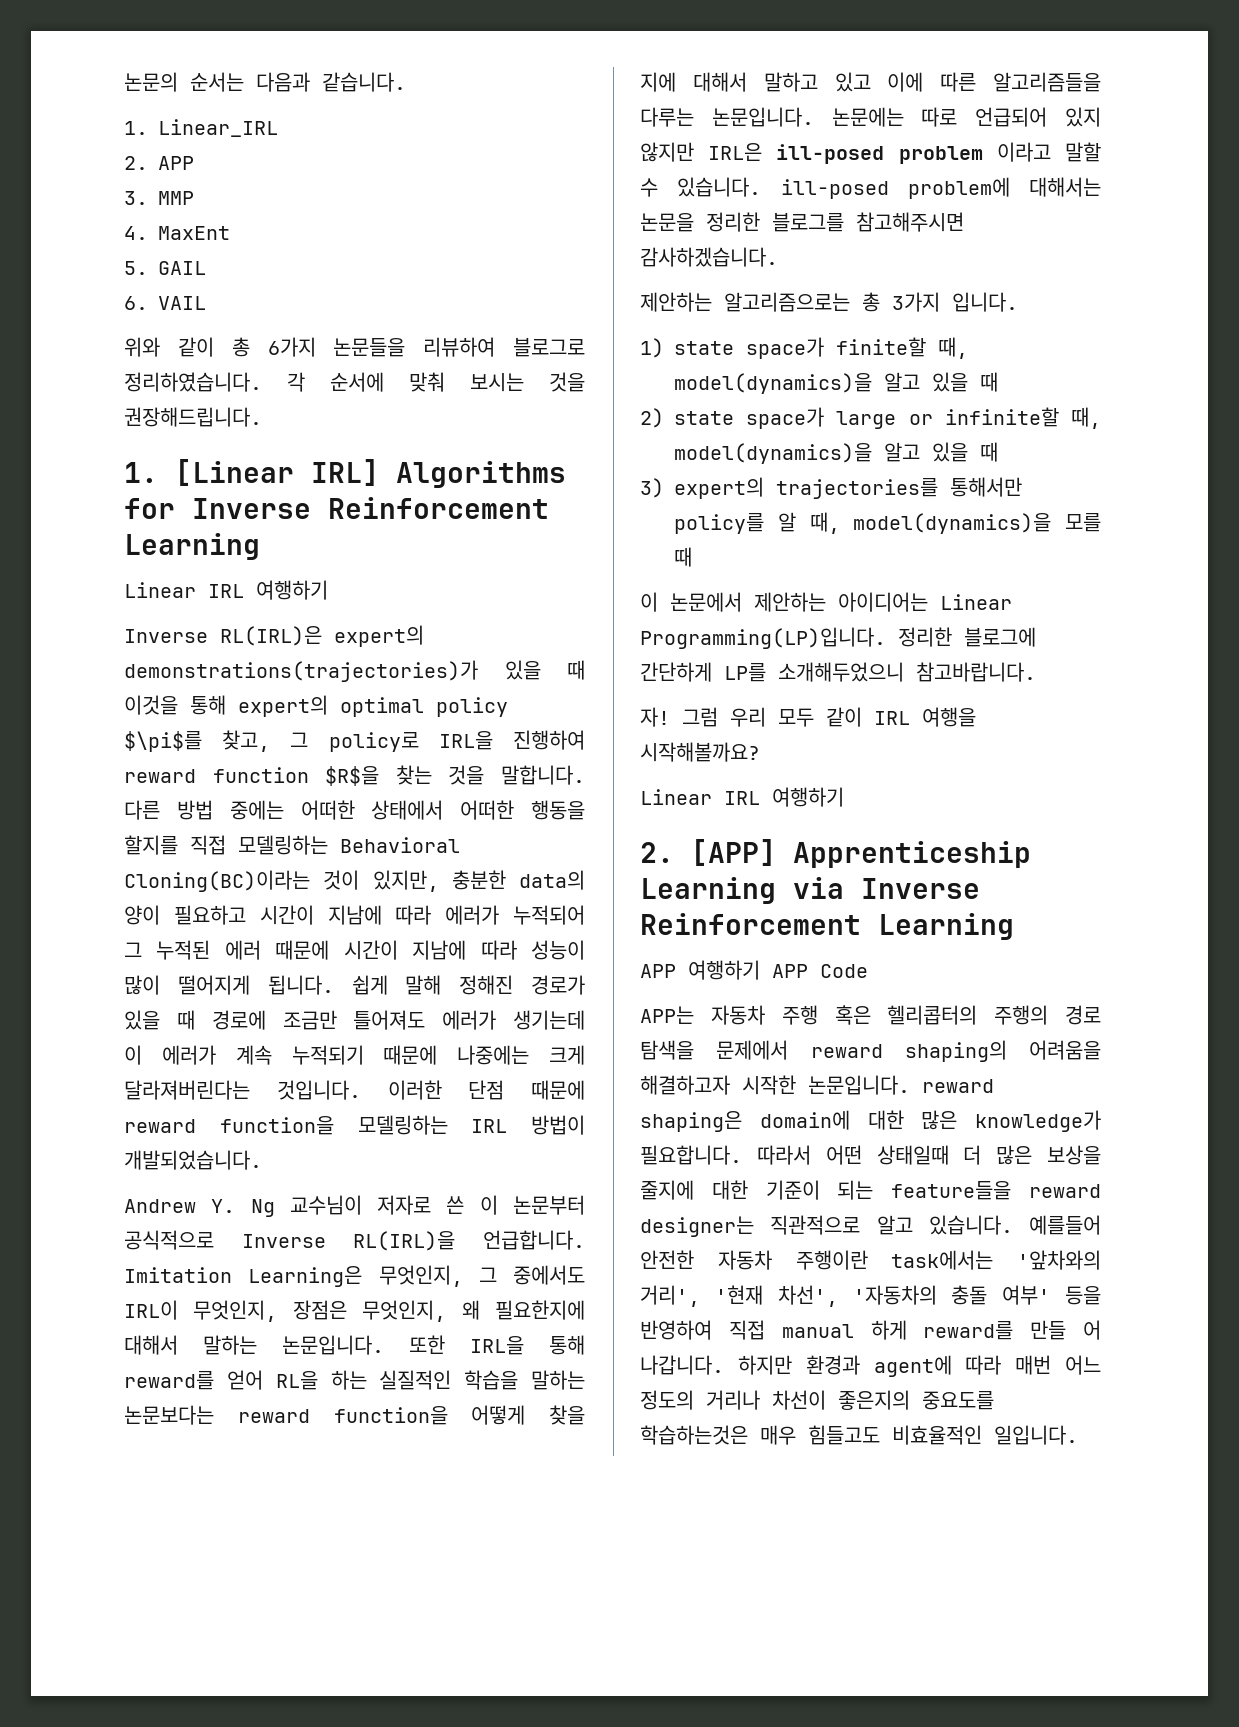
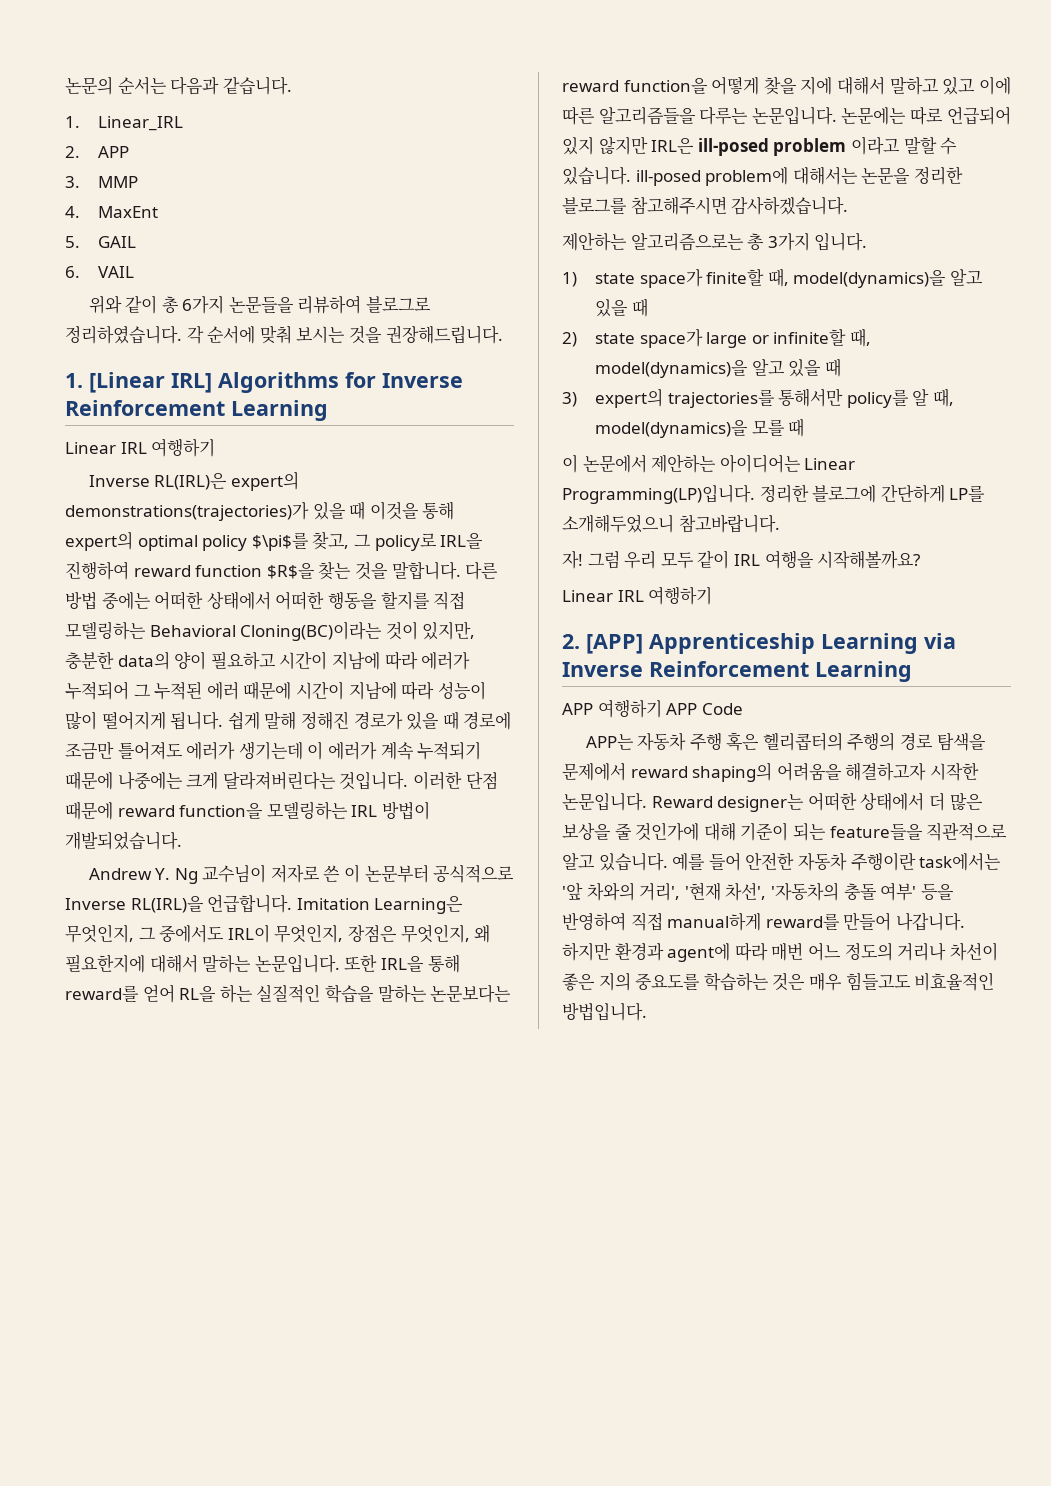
- APP는 자동차 주행 혹은 헬리콥터의 주행의 경로 탐색을 문제에서 reward shaping의 어려움을 해결하고자 시작한 논문입니다. reward shaping은 domain에 대한 많은 knowledge가 필요합니다. 따라서 어떤 상태일때 더 많은 보상을 줄지에 대한 기준이 되는 feature들을 reward designer는 직관적으로 알고 있습니다.
+ APP는 자동차 주행 혹은 헬리콥터의 주행의 경로 탐색을 문제에서 reward shaping의 어려움을 해결하고자 시작한 논문입니다. Reward designer는 어떠한 상태에서 더 많은 보상을 줄 것인가에 대해 기준이 되는 feature들을 직관적으로 알고 있습니다.
- 예를들어 안전한 자동차 주행이란 task에서는 '앞차와의 거리', '현재 차선', '자동차의 충돌 여부' 등을 반영하여 직접 manual 하게 reward를 만들 어 나갑니다.
+ 예를 들어 안전한 자동차 주행이란 task에서는 '앞 차와의 거리', '현재 차선', '자동차의 충돌 여부' 등을 반영하여 직접 manual하게 reward를 만들어 나갑니다.
- 하지만 환경과 agent에 따라 매번 어느 정도의 거리나 차선이 좋은지의 중요도를 학습하는것은 매우 힘들고도 비효율적인 일입니다.
+ 하지만 환경과 agent에 따라 매번 어느 정도의 거리나 차선이 좋은 지의 중요도를 학습하는 것은 매우 힘들고도 비효율적인 방법입니다.

